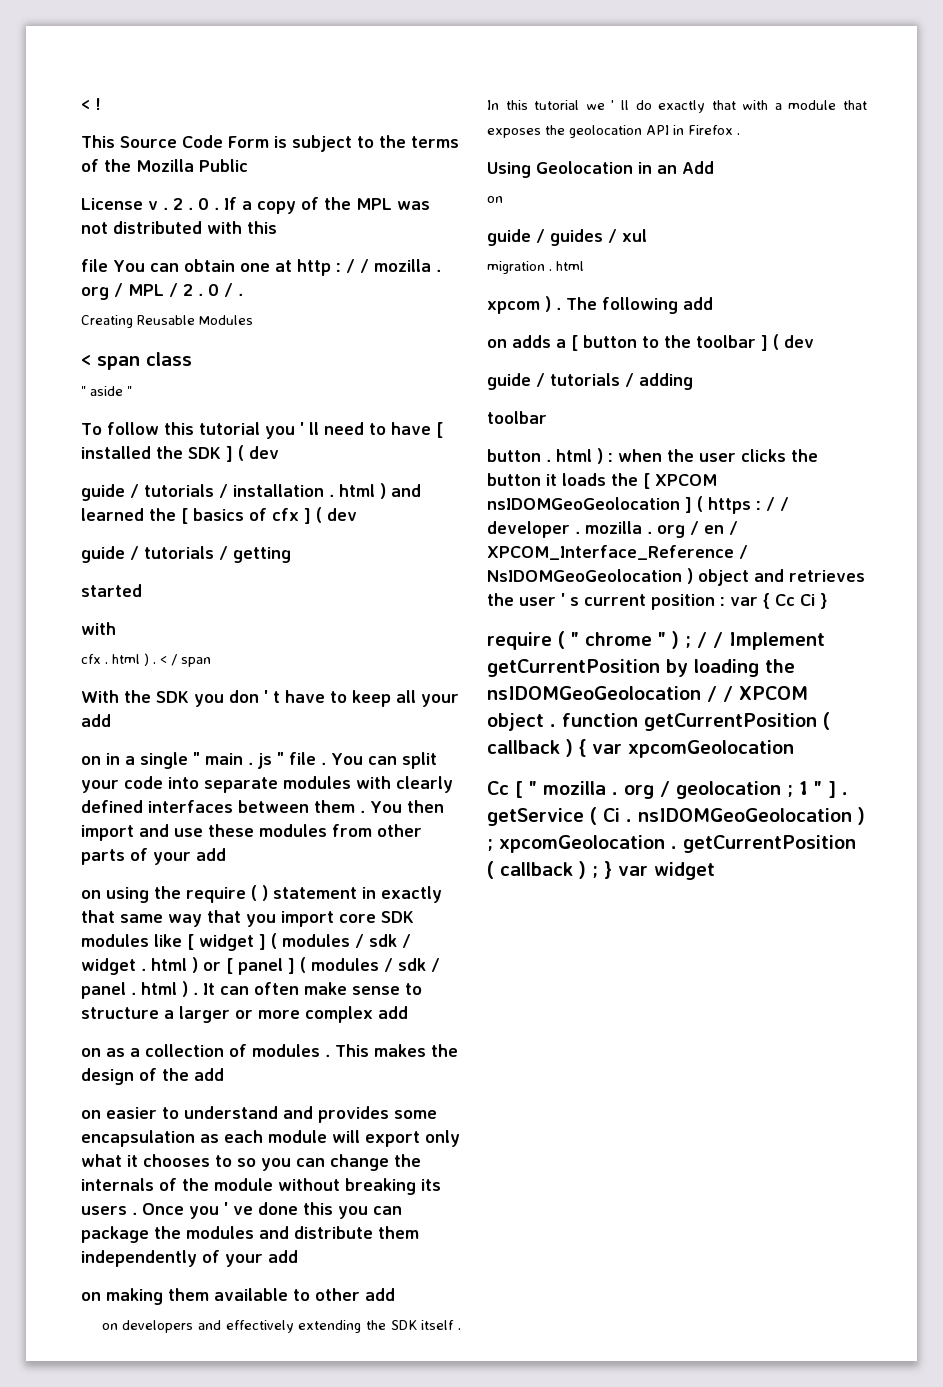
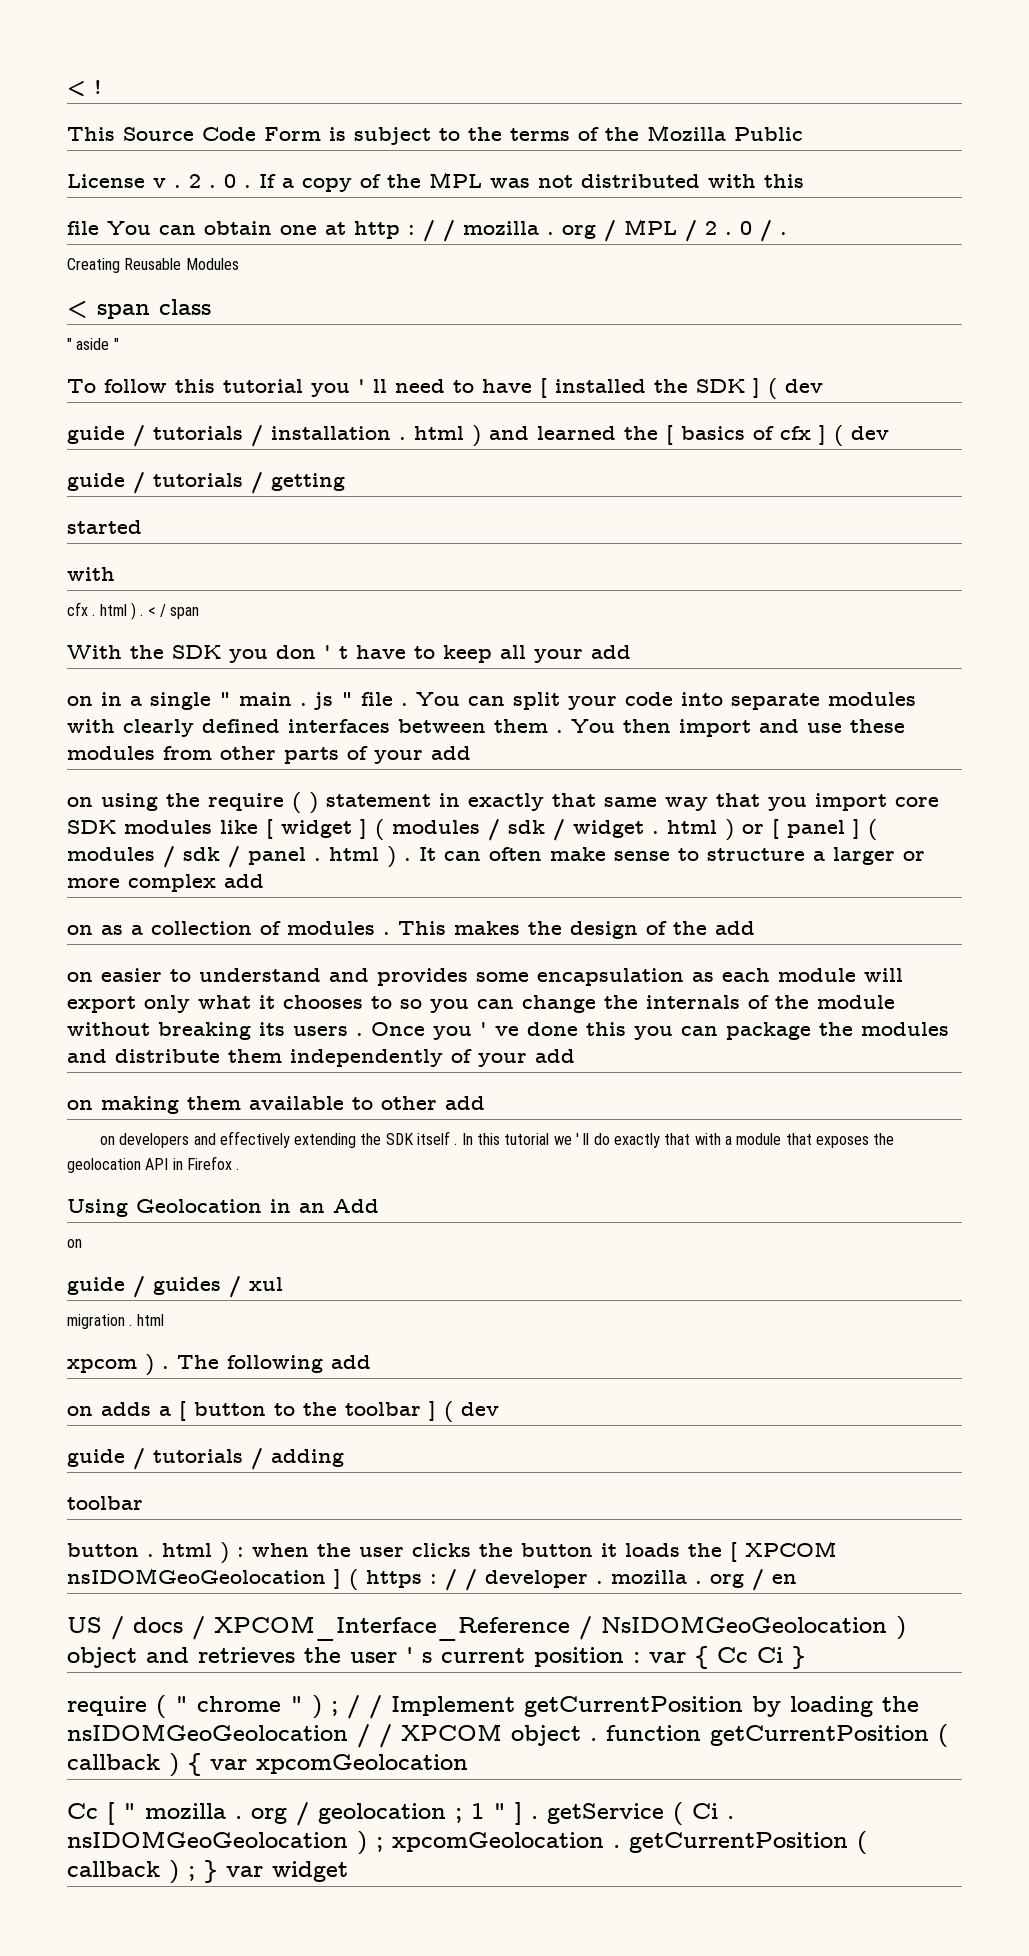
- button . html ) : when the user clicks the button it loads the [ XPCOM nsIDOMGeoGeolocation ] ( https : / / developer . mozilla . org / en / XPCOM_Interface_Reference / NsIDOMGeoGeolocation ) object and retrieves the user ' s current position : var { Cc Ci }
+ button . html ) : when the user clicks the button it loads the [ XPCOM nsIDOMGeoGeolocation ] ( https : / / developer . mozilla . org / en
+ US / docs / XPCOM_Interface_Reference / NsIDOMGeoGeolocation ) object and retrieves the user ' s current position : var { Cc Ci }

